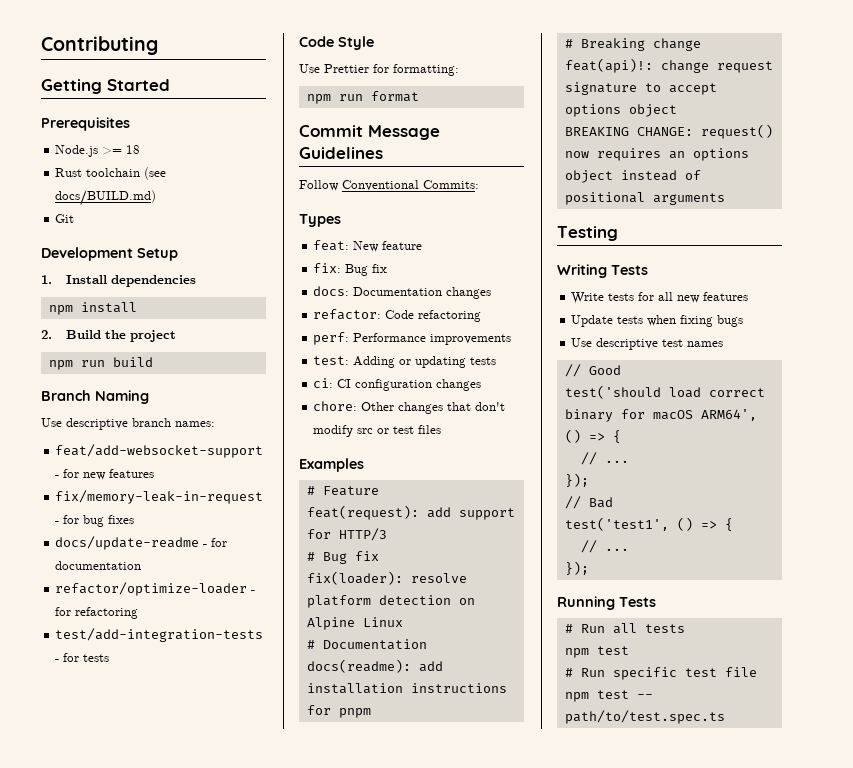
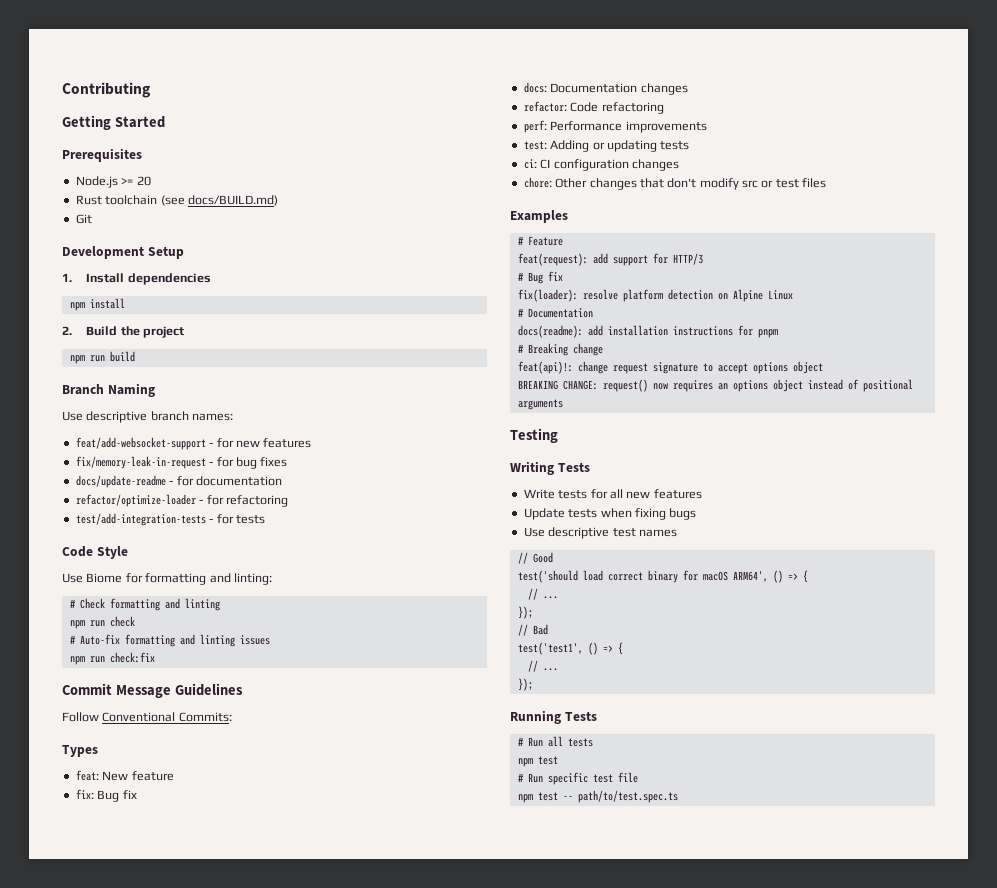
- Node.js >= 18
+ Node.js >= 20
- Use Prettier for formatting:
- npm run format
+ Use Biome for formatting and linting:
+ # Check formatting and linting
+ npm run check
+ # Auto-fix formatting and linting issues
+ npm run check:fix

